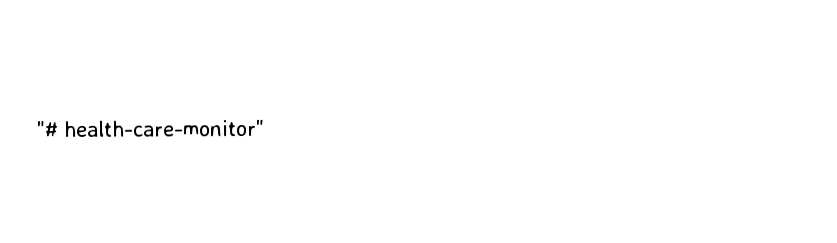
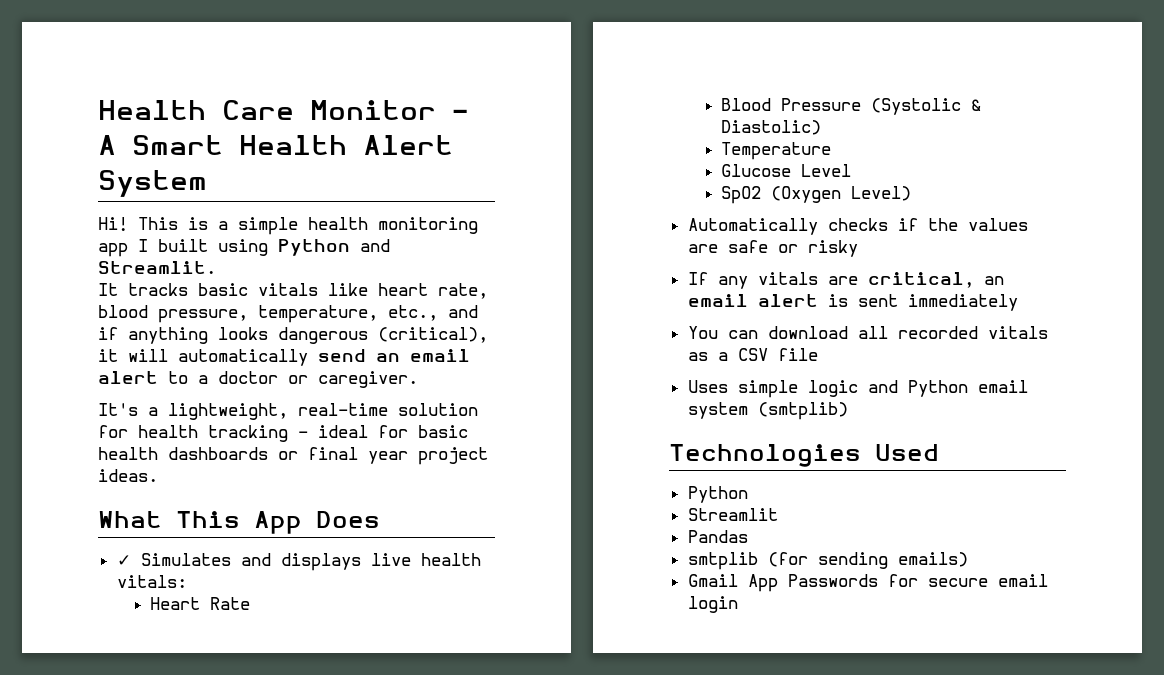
- "# health-care-monitor"
+ Health Care Monitor – A Smart Health Alert System
+ Hi! This is a simple health monitoring app I built using Python and Streamlit.
+ It tracks basic vitals like heart rate, blood pressure, temperature, etc., and if anything looks dangerous (critical), it will automatically send an email alert to a doctor or caregiver.
+ It's a lightweight, real-time solution for health tracking – ideal for basic health dashboards or final year project ideas.
+ What This App Does
+ ✓ Simulates and displays live health vitals:
+ Heart Rate
+ Blood Pressure (Systolic & Diastolic)
+ Temperature
+ Glucose Level
+ SpO2 (Oxygen Level)
+ Automatically checks if the values are safe or risky
+ If any vitals are critical, an email alert is sent immediately
+ You can download all recorded vitals as a CSV file
+ Uses simple logic and Python email system (smtplib)
+ Technologies Used
+ Python
+ Streamlit
+ Pandas
+ smtplib (for sending emails)
+ Gmail App Passwords for secure email login

